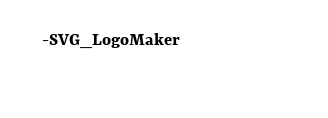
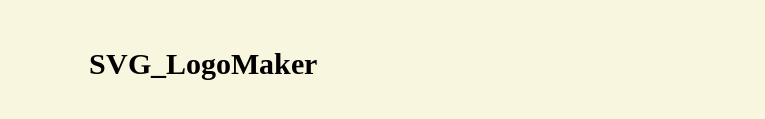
- -SVG_LogoMaker
+ SVG_LogoMaker

